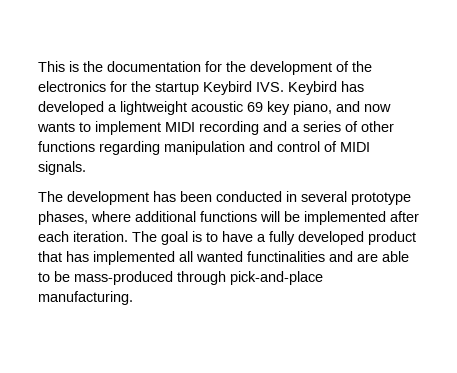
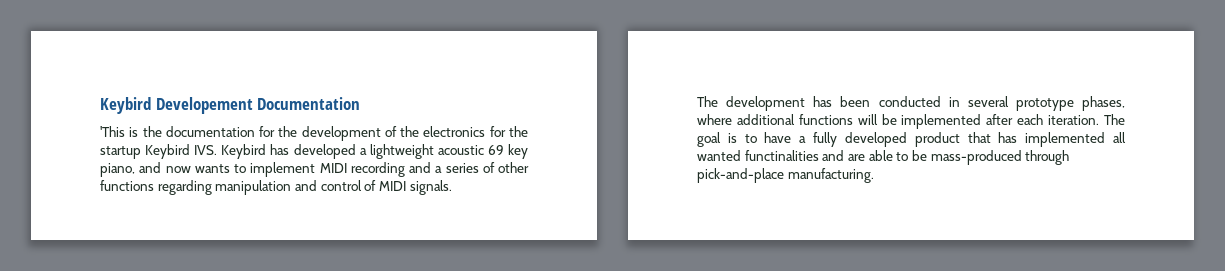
- This is the documentation for the development of the electronics for the startup Keybird IVS. Keybird has developed a lightweight acoustic 69 key piano, and now wants to implement MIDI recording and a series of other functions regarding manipulation and control of MIDI signals.
+ Keybird Developement Documentation
+ 'This is the documentation for the development of the electronics for the startup Keybird IVS. Keybird has developed a lightweight acoustic 69 key piano, and now wants to implement MIDI recording and a series of other functions regarding manipulation and control of MIDI signals.

